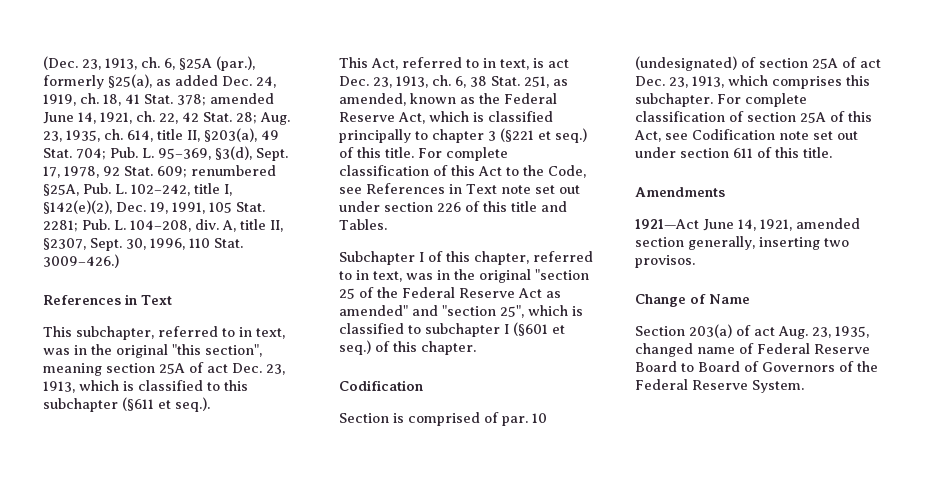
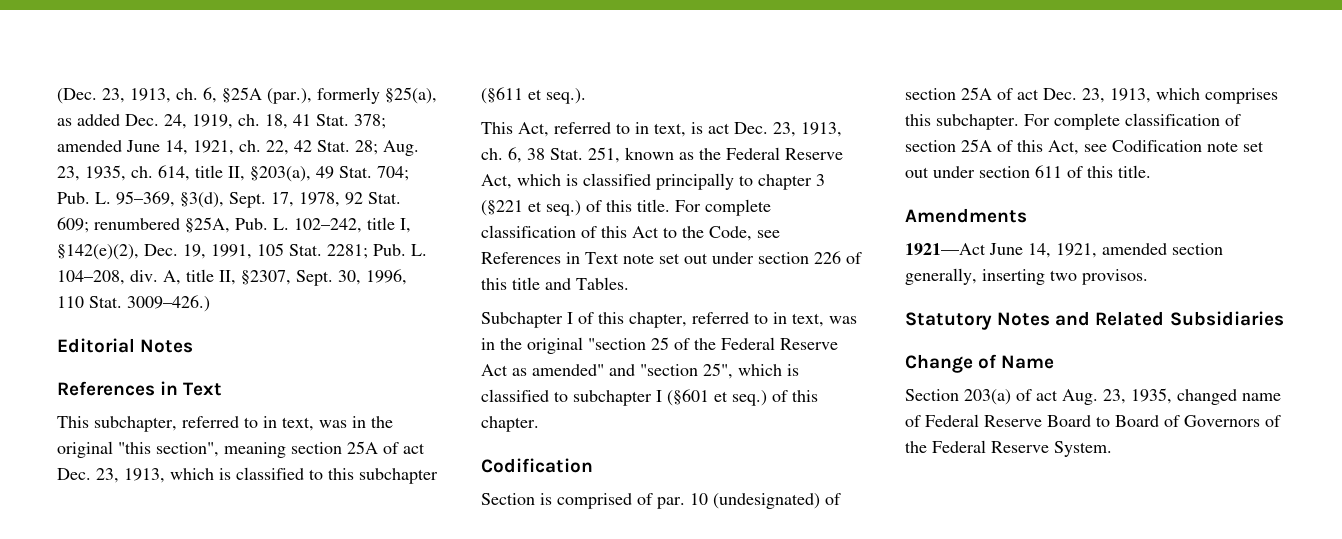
+ Editorial Notes
- 251, as amended, known as the Federal Reserve Act, which is classified principally to chapter 3 (§221 et seq.) of this title.
+ 251, known as the Federal Reserve Act, which is classified principally to chapter 3 (§221 et seq.) of this title.
+ Statutory Notes and Related Subsidiaries

